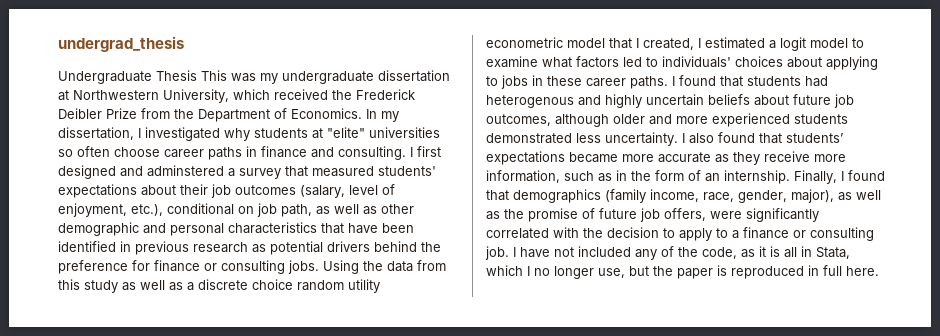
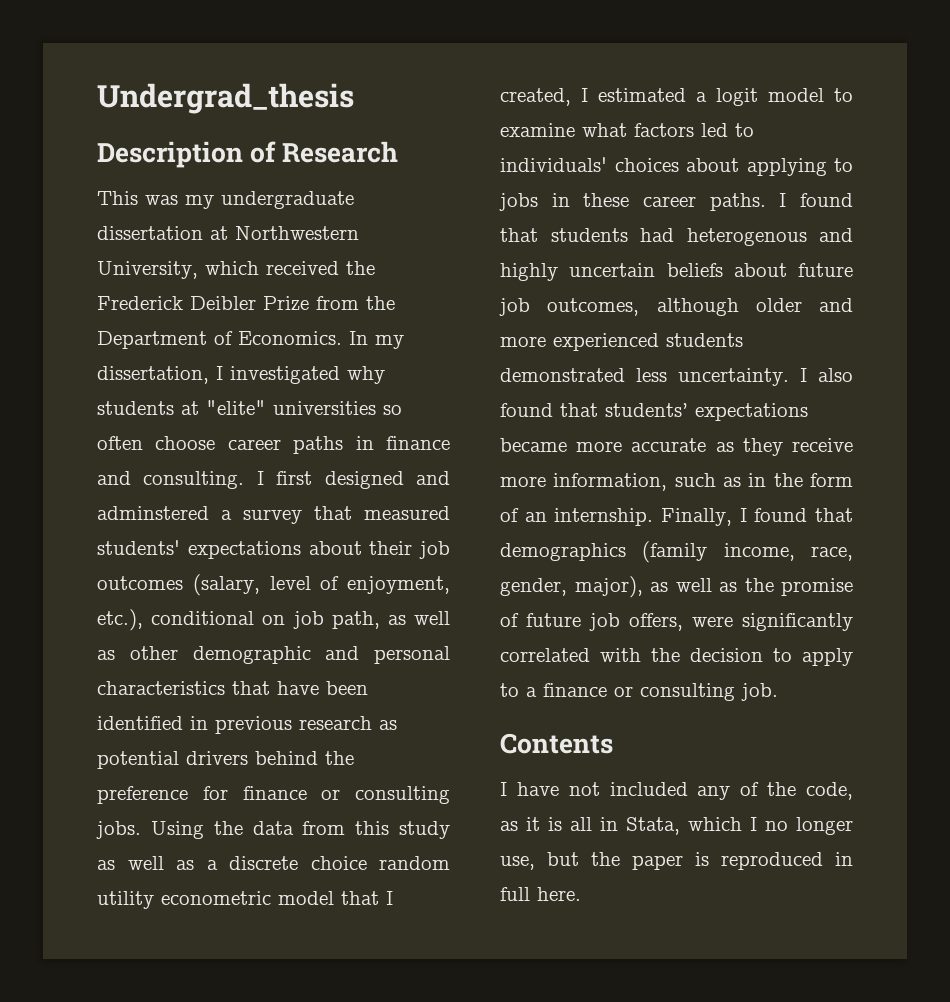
- undergrad_thesis
- Undergraduate Thesis This was my undergraduate dissertation at Northwestern University, which received the Frederick Deibler Prize from the Department of Economics.
+ Undergrad_thesis
+ Description of Research
+ This was my undergraduate dissertation at Northwestern University, which received the Frederick Deibler Prize from the Department of Economics.
- Finally, I found that demographics (family income, race, gender, major), as well as the promise of future job offers, were significantly correlated with the decision to apply to a finance or consulting job. I have not included any of the code, as it is all in Stata, which I no longer use, but the paper is reproduced in full here.
+ Finally, I found that demographics (family income, race, gender, major), as well as the promise of future job offers, were significantly correlated with the decision to apply to a finance or consulting job.
+ Contents
+ I have not included any of the code, as it is all in Stata, which I no longer use, but the paper is reproduced in full here.

